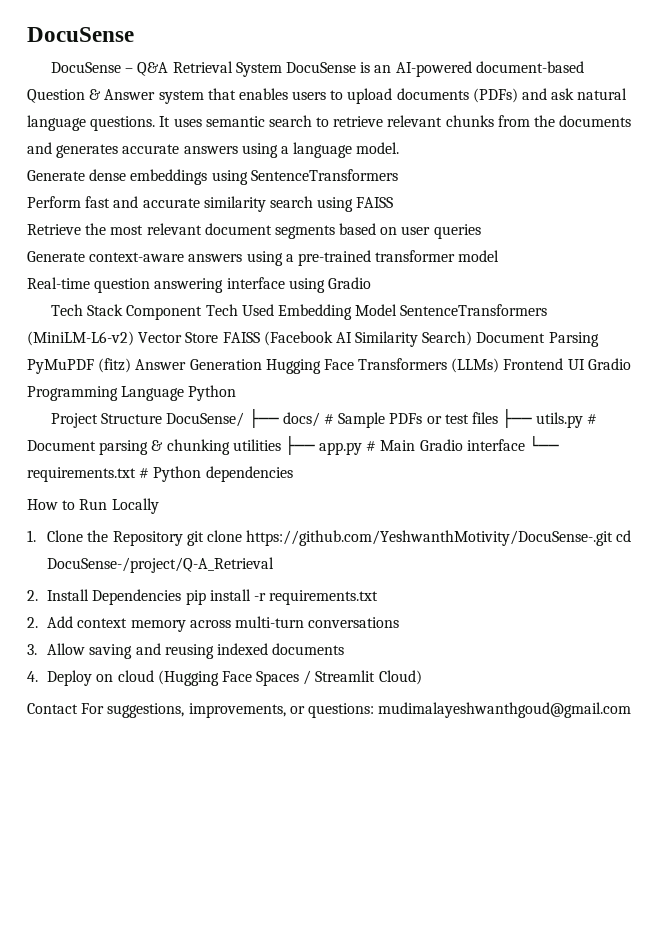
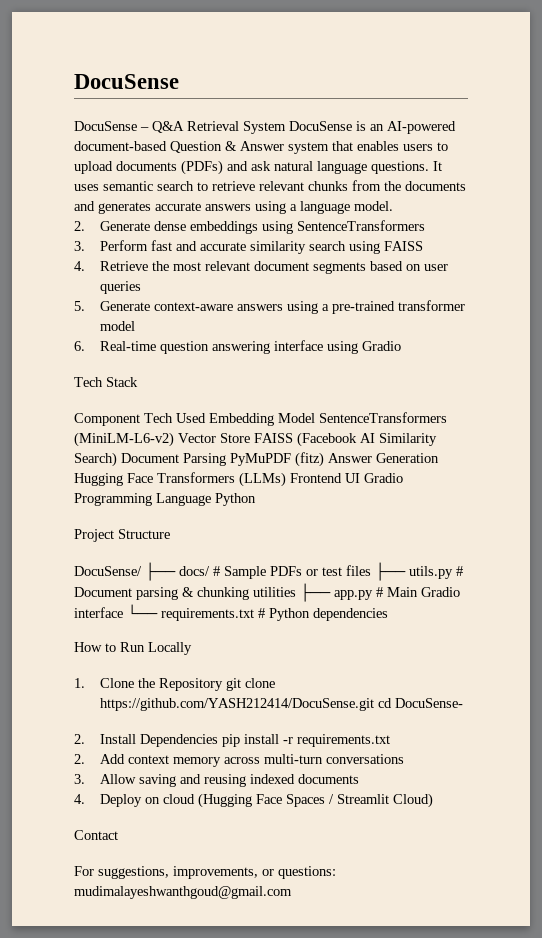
- Generate dense embeddings using SentenceTransformers
+ 2. Generate dense embeddings using SentenceTransformers
- Perform fast and accurate similarity search using FAISS
+ 3. Perform fast and accurate similarity search using FAISS
- Retrieve the most relevant document segments based on user queries
+ 4. Retrieve the most relevant document segments based on user queries
- Generate context-aware answers using a pre-trained transformer model
+ 5. Generate context-aware answers using a pre-trained transformer model
- Real-time question answering interface using Gradio
+ 6. Real-time question answering interface using Gradio
- Tech Stack Component Tech Used Embedding Model SentenceTransformers (MiniLM-L6-v2) Vector Store FAISS (Facebook AI Similarity Search) Document Parsing PyMuPDF (fitz) Answer Generation Hugging Face Transformers (LLMs) Frontend UI Gradio Programming Language Python
+ Tech Stack
+ Component Tech Used Embedding Model SentenceTransformers (MiniLM-L6-v2) Vector Store FAISS (Facebook AI Similarity Search) Document Parsing PyMuPDF (fitz) Answer Generation Hugging Face Transformers (LLMs) Frontend UI Gradio Programming Language Python
- Project Structure DocuSense/ ├── docs/ # Sample PDFs or test files ├── utils.py # Document parsing & chunking utilities ├── app.py # Main Gradio interface └── requirements.txt # Python dependencies
+ Project Structure
+ DocuSense/ ├── docs/ # Sample PDFs or test files ├── utils.py # Document parsing & chunking utilities ├── app.py # Main Gradio interface └── requirements.txt # Python dependencies
- 1. Clone the Repository git clone https://github.com/YeshwanthMotivity/DocuSense-.git cd DocuSense-/project/Q-A_Retrieval
+ 1. Clone the Repository git clone https://github.com/YASH212414/DocuSense.git cd DocuSense-
- Contact For suggestions, improvements, or questions: mudimalayeshwanthgoud@gmail.com
+ Contact
+ For suggestions, improvements, or questions: mudimalayeshwanthgoud@gmail.com

